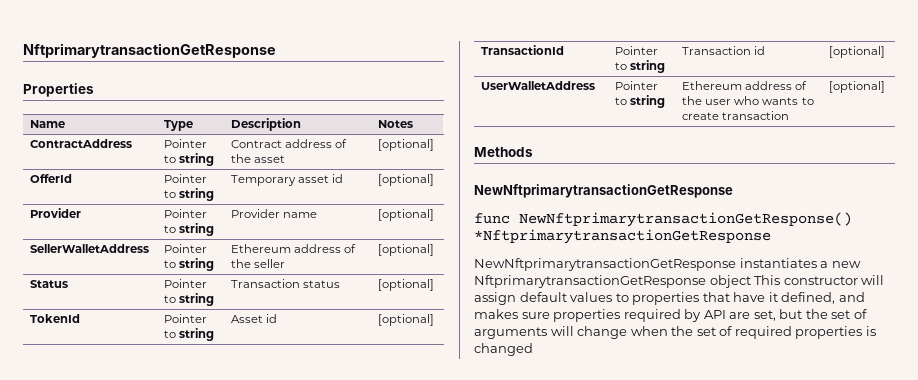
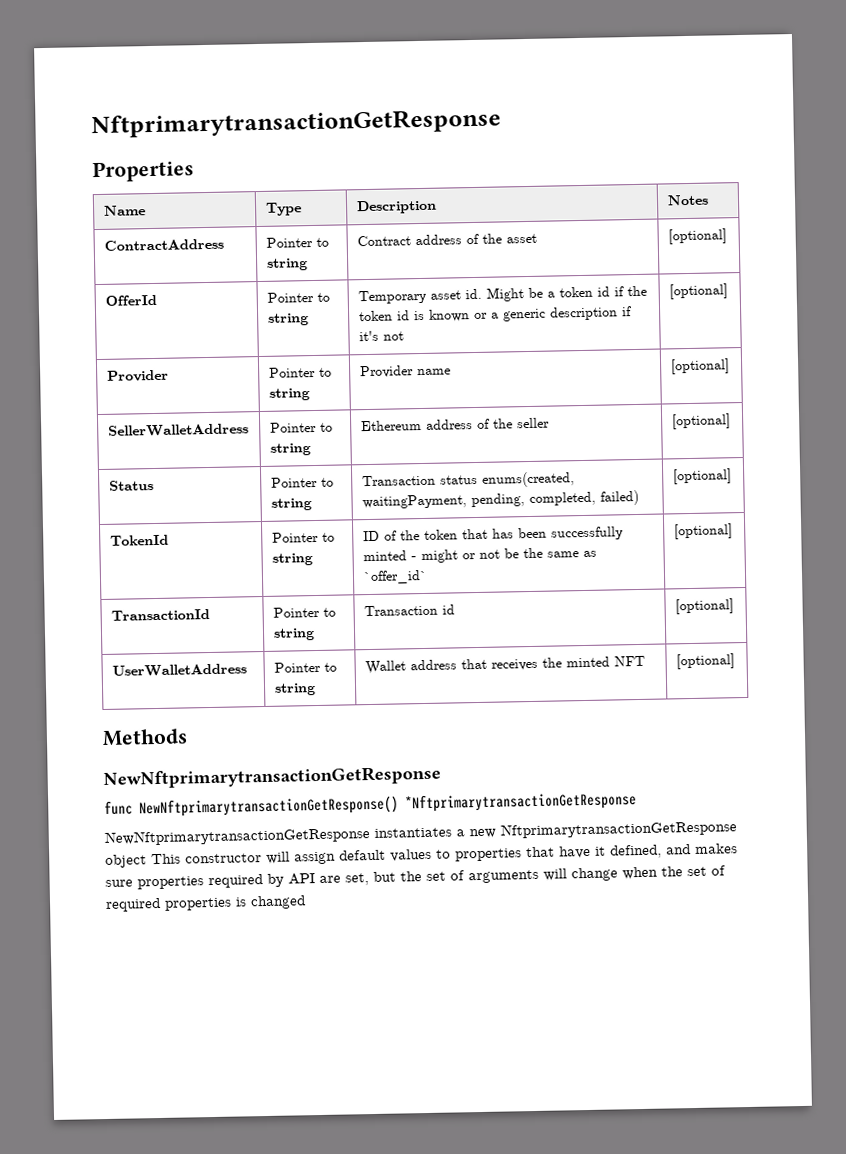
- OfferId | Pointer to string | Temporary asset id | [optional]
+ OfferId | Pointer to string | Temporary asset id. Might be a token id if the token id is known or a generic description if it's not | [optional]
- Status | Pointer to string | Transaction status | [optional]
+ Status | Pointer to string | Transaction status enums(created, waitingPayment, pending, completed, failed) | [optional]
- TokenId | Pointer to string | Asset id | [optional]
+ TokenId | Pointer to string | ID of the token that has been successfully minted - might or not be the same as `offer_id` | [optional]
- UserWalletAddress | Pointer to string | Ethereum address of the user who wants to create transaction | [optional]
+ UserWalletAddress | Pointer to string | Wallet address that receives the minted NFT | [optional]

